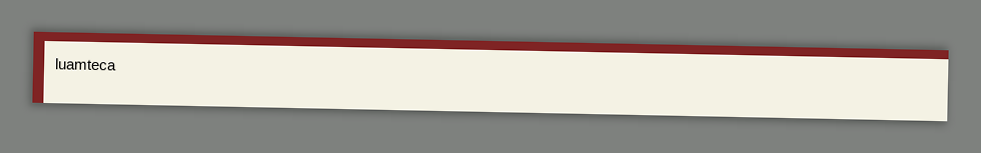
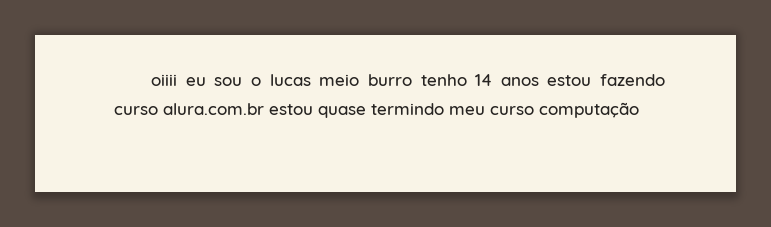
- luamteca
+ oiiii eu sou o lucas meio burro tenho 14 anos estou fazendo curso alura.com.br estou quase termindo meu curso computação

